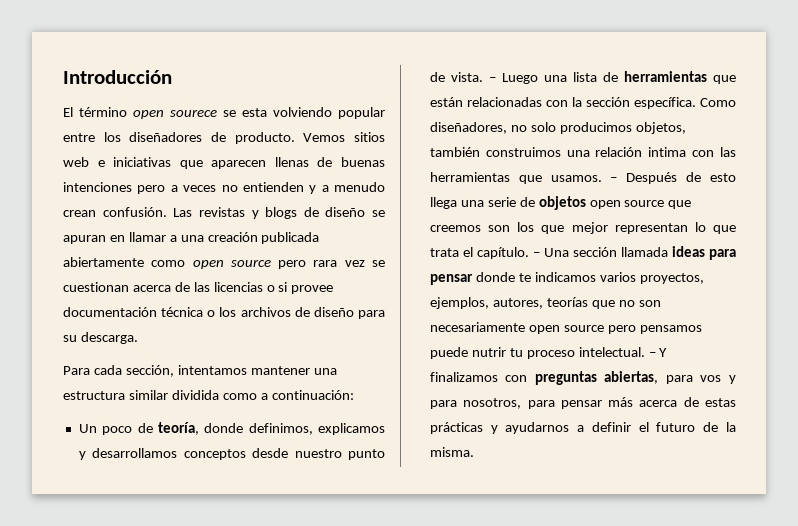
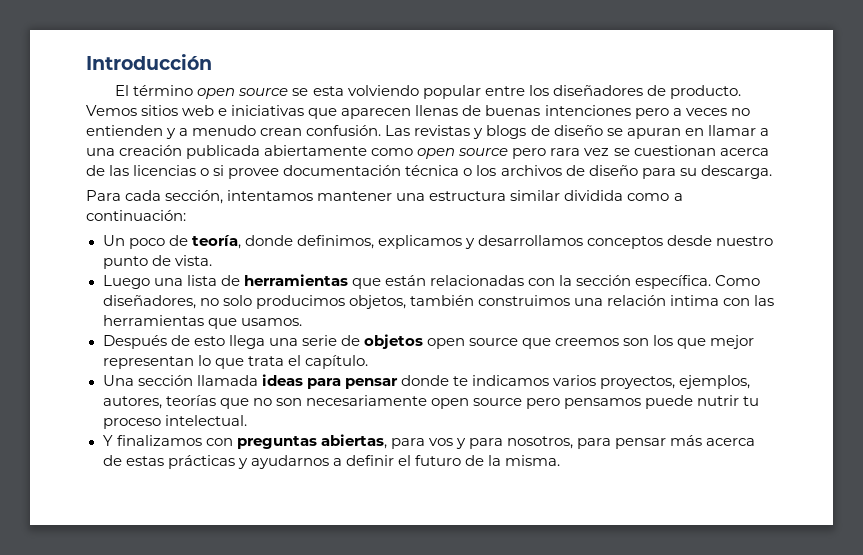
- El término open sourece se esta volviendo popular entre los diseñadores de producto.
+ El término open source se esta volviendo popular entre los diseñadores de producto.
- Un poco de teoría, donde definimos, explicamos y desarrollamos conceptos desde nuestro punto de vista. – Luego una lista de herramientas que están relacionadas con la sección específica.
+ Un poco de teoría, donde definimos, explicamos y desarrollamos conceptos desde nuestro punto de vista.
+ Luego una lista de herramientas que están relacionadas con la sección específica.
- Como diseñadores, no solo producimos objetos, también construimos una relación intima con las herramientas que usamos. – Después de esto llega una serie de objetos open source que creemos son los que mejor representan lo que trata el capítulo. – Una sección llamada ideas para pensar donde te indicamos varios proyectos, ejemplos, autores, teorías que no son necesariamente open source pero pensamos puede nutrir tu proceso intelectual. – Y finalizamos con preguntas abiertas, para vos y para nosotros, para pensar más acerca de estas prácticas y ayudarnos a definir el futuro de la misma.
+ Como diseñadores, no solo producimos objetos, también construimos una relación intima con las herramientas que usamos.
+ Después de esto llega una serie de objetos open source que creemos son los que mejor representan lo que trata el capítulo.
+ Una sección llamada ideas para pensar donde te indicamos varios proyectos, ejemplos, autores, teorías que no son necesariamente open source pero pensamos puede nutrir tu proceso intelectual.
+ Y finalizamos con preguntas abiertas, para vos y para nosotros, para pensar más acerca de estas prácticas y ayudarnos a definir el futuro de la misma.

